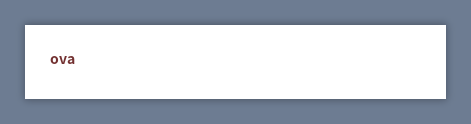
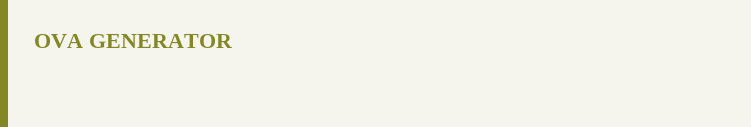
- ova
+ OVA GENERATOR

